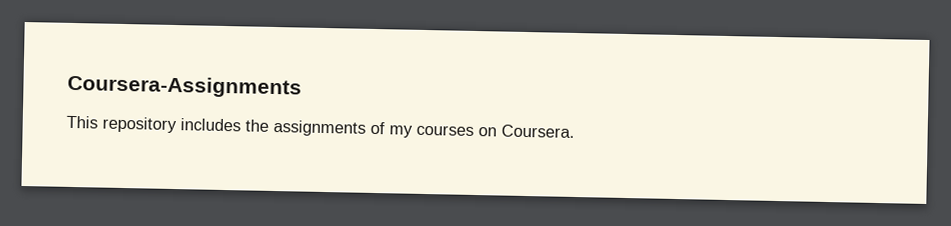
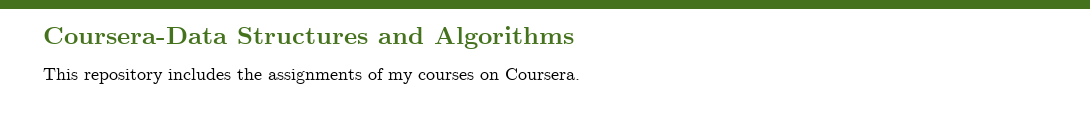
- Coursera-Assignments
+ Coursera-Data Structures and Algorithms

